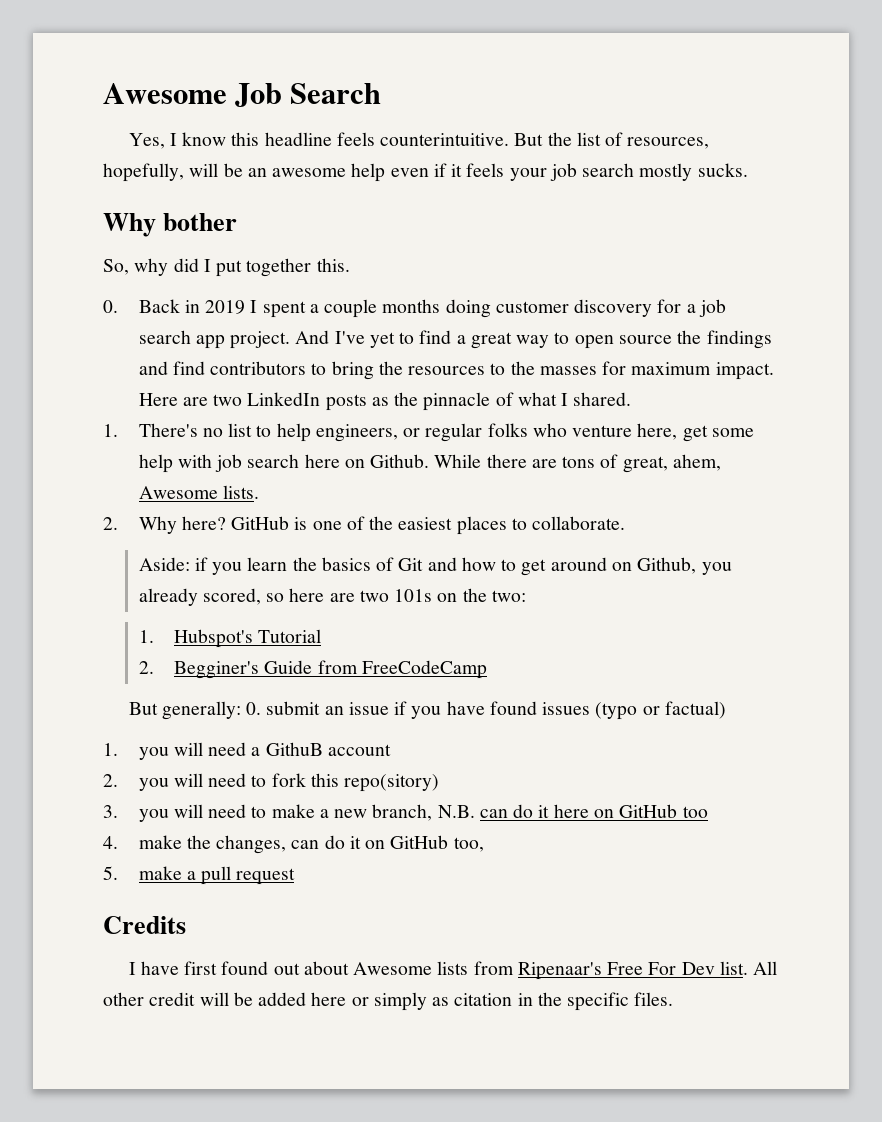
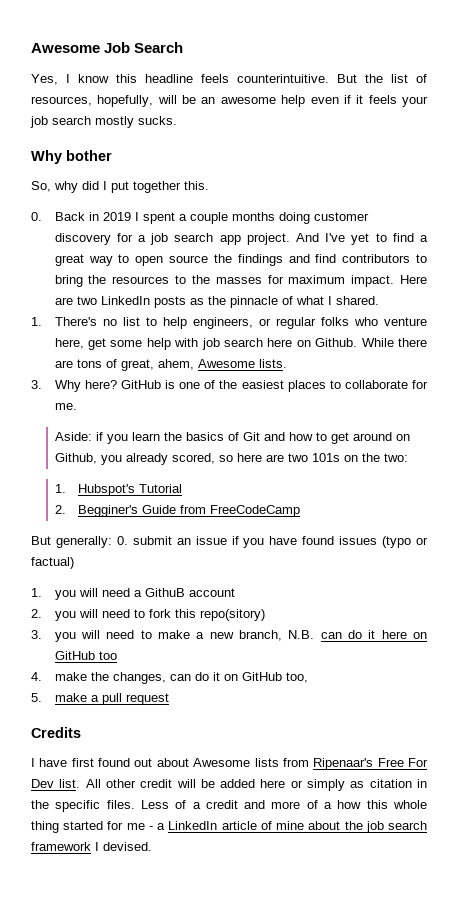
- 2. Why here?
+ 3. Why here?
- GitHub is one of the easiest places to collaborate.
+ GitHub is one of the easiest places to collaborate for me.
+ Less of a credit and more of a how this whole thing started for me - a LinkedIn article of mine about the job search framework I devised.

